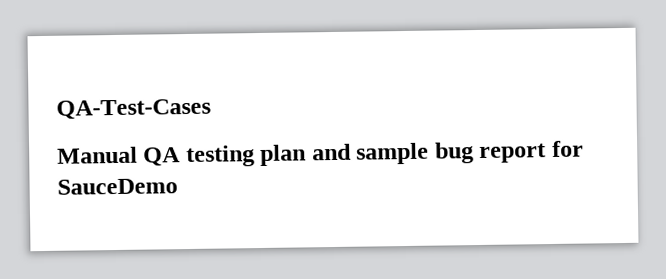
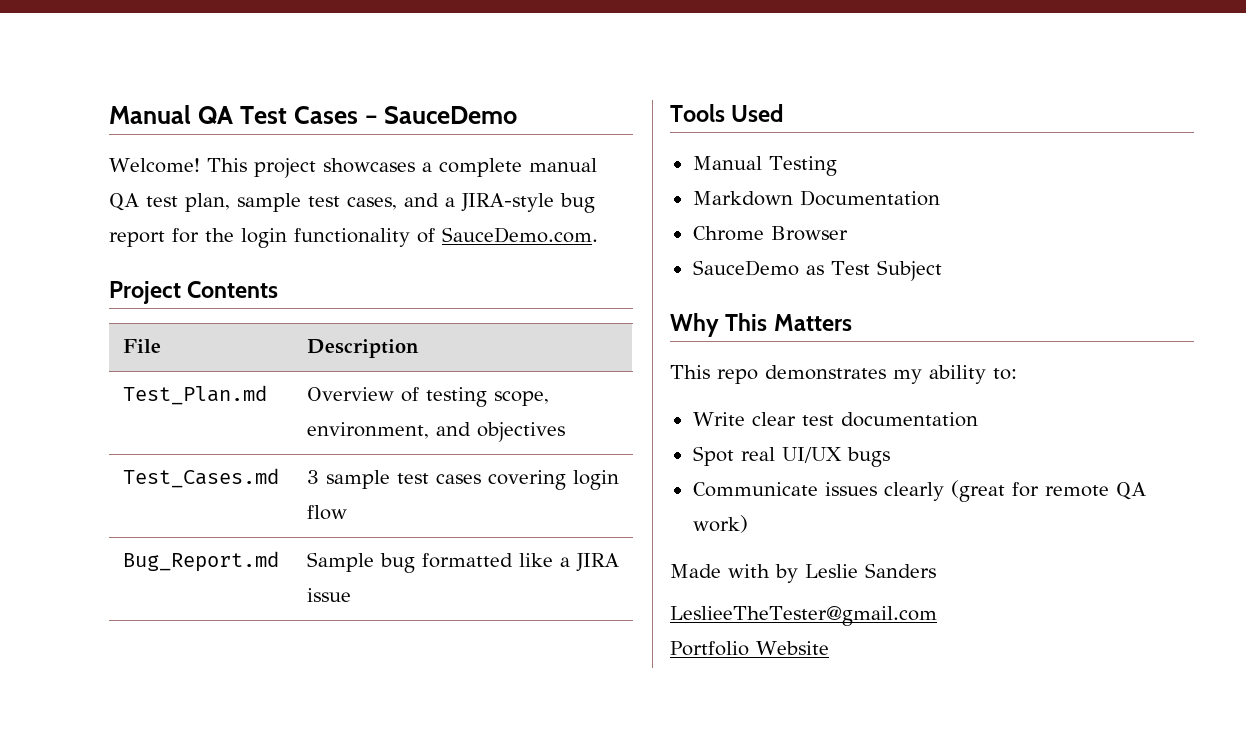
- QA-Test-Cases
- Manual QA testing plan and sample bug report for SauceDemo
+ Manual QA Test Cases – SauceDemo
+ Welcome! This project showcases a complete manual QA test plan, sample test cases, and a JIRA-style bug report for the login functionality of SauceDemo.com.
+ Project Contents
+ File | Description
+ Test_Plan.md | Overview of testing scope, environment, and objectives
+ Test_Cases.md | 3 sample test cases covering login flow
+ Bug_Report.md | Sample bug formatted like a JIRA issue
+ Tools Used
+ Manual Testing
+ Markdown Documentation
+ Chrome Browser
+ SauceDemo as Test Subject
+ Why This Matters
+ This repo demonstrates my ability to:
+ Write clear test documentation
+ Spot real UI/UX bugs
+ Communicate issues clearly (great for remote QA work)
+ Made with by Leslie Sanders
+ LeslieeTheTester@gmail.com
+ Portfolio Website

